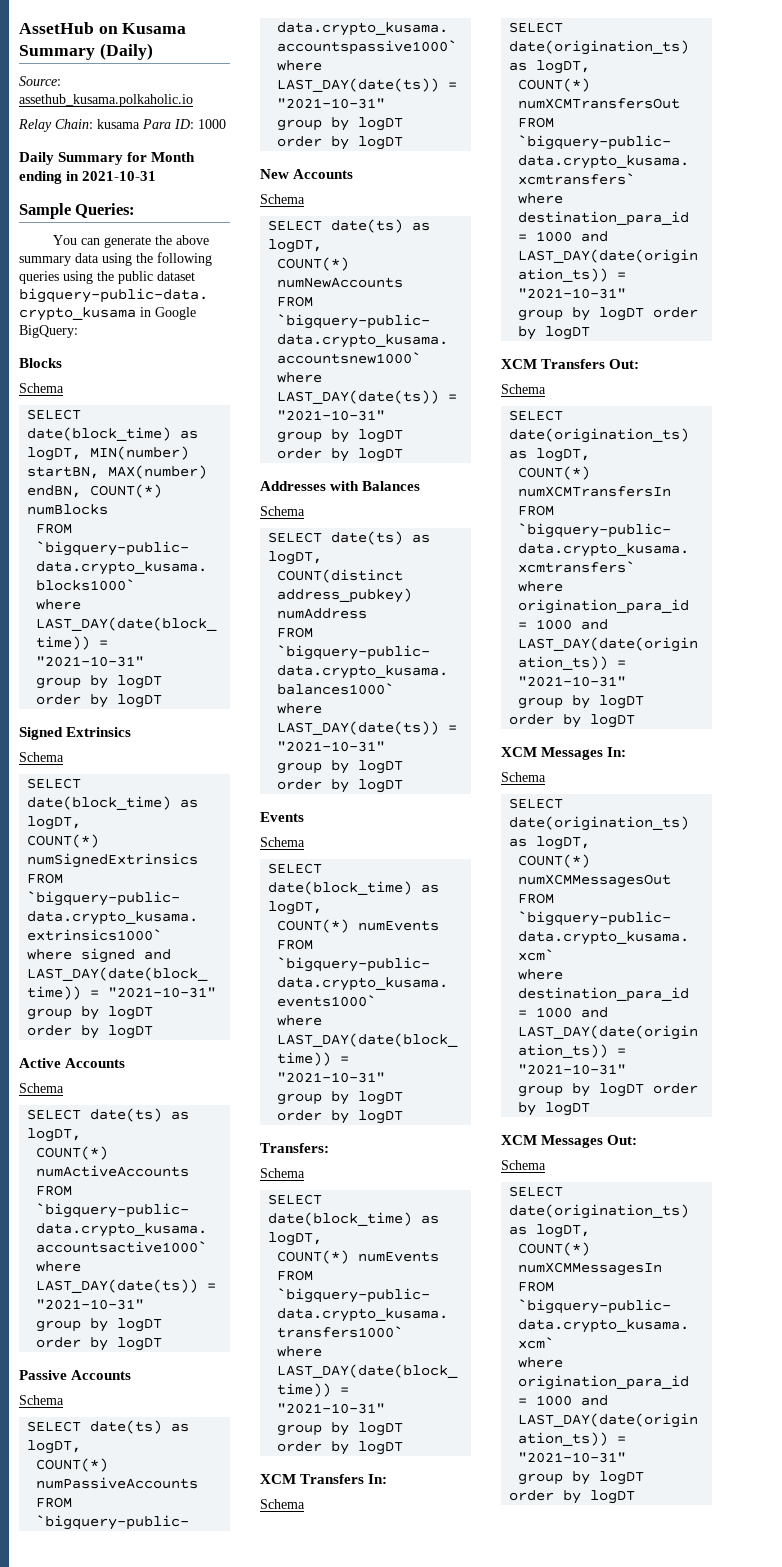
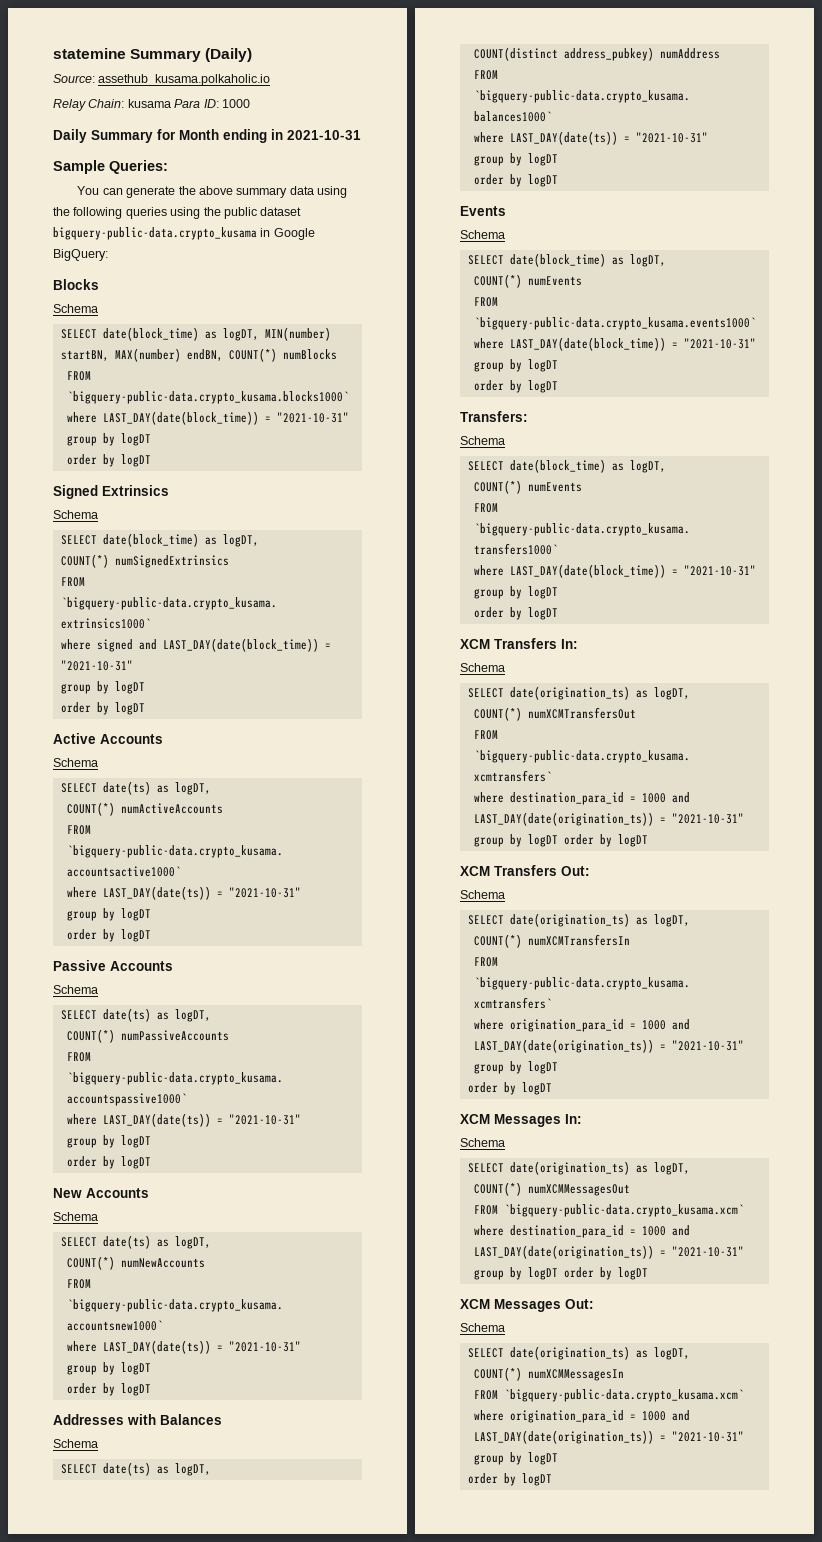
- AssetHub on Kusama Summary (Daily)
+ statemine Summary (Daily)

